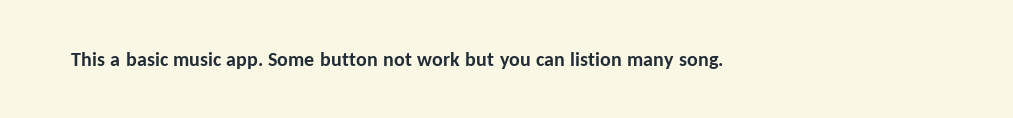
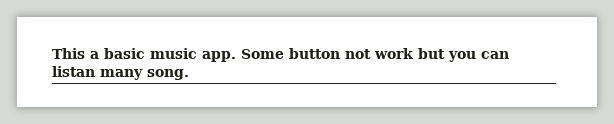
- Some button not work but you can listion many song.
+ Some button not work but you can listan many song.

